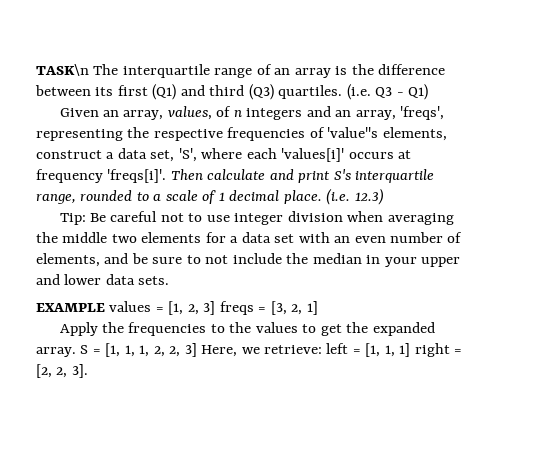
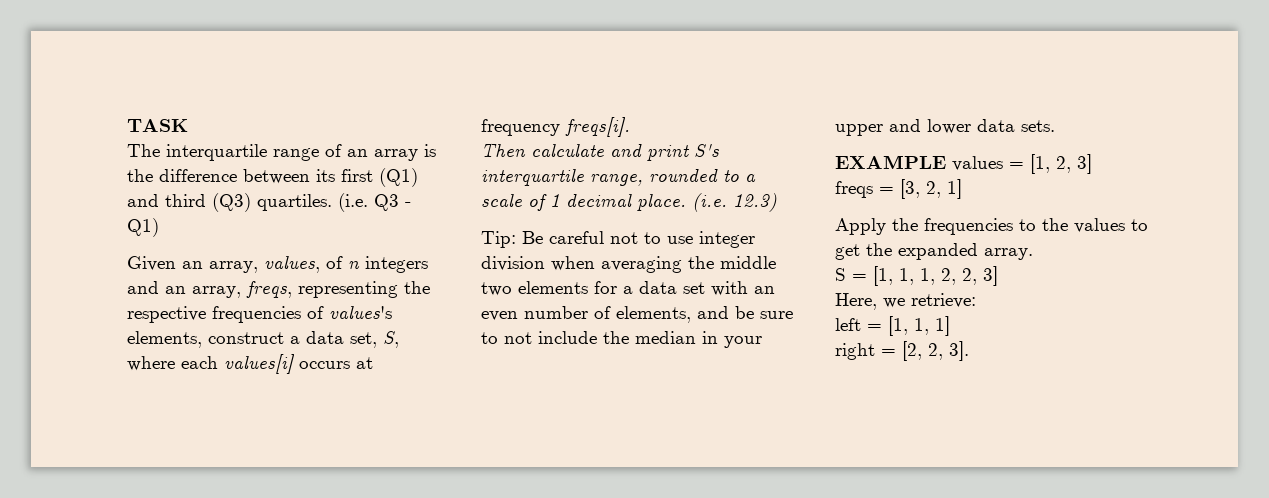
- TASK\n The interquartile range of an array is the difference between its first (Q1) and third (Q3) quartiles.
+ TASK
+ The interquartile range of an array is the difference between its first (Q1) and third (Q3) quartiles.
- Given an array, values, of n integers and an array, 'freqs', representing the respective frequencies of 'value''s elements, construct a data set, 'S', where each 'values[i]' occurs at frequency 'freqs[i]'. Then calculate and print S's interquartile range, rounded to a scale of 1 decimal place.
+ Given an array, values, of n integers and an array, freqs, representing the respective frequencies of values's elements, construct a data set, S, where each values[i] occurs at frequency freqs[i].
+ Then calculate and print S's interquartile range, rounded to a scale of 1 decimal place.
- EXAMPLE values = [1, 2, 3] freqs = [3, 2, 1]
+ EXAMPLE values = [1, 2, 3]
+ freqs = [3, 2, 1]
- Apply the frequencies to the values to get the expanded array. S = [1, 1, 1, 2, 2, 3] Here, we retrieve: left = [1, 1, 1] right = [2, 2, 3].
+ Apply the frequencies to the values to get the expanded array.
+ S = [1, 1, 1, 2, 2, 3]
+ Here, we retrieve:
+ left = [1, 1, 1]
+ right = [2, 2, 3].

